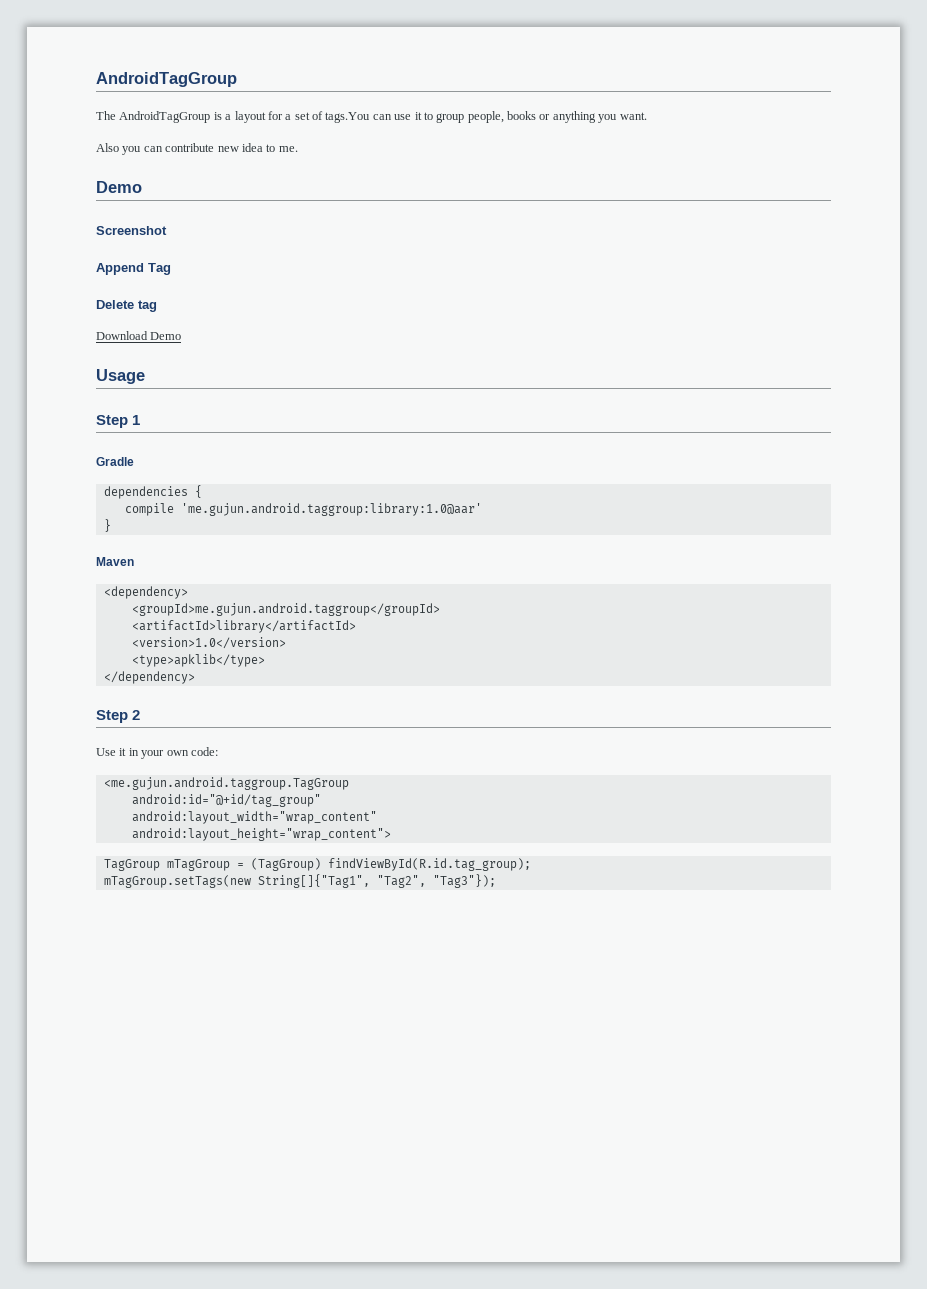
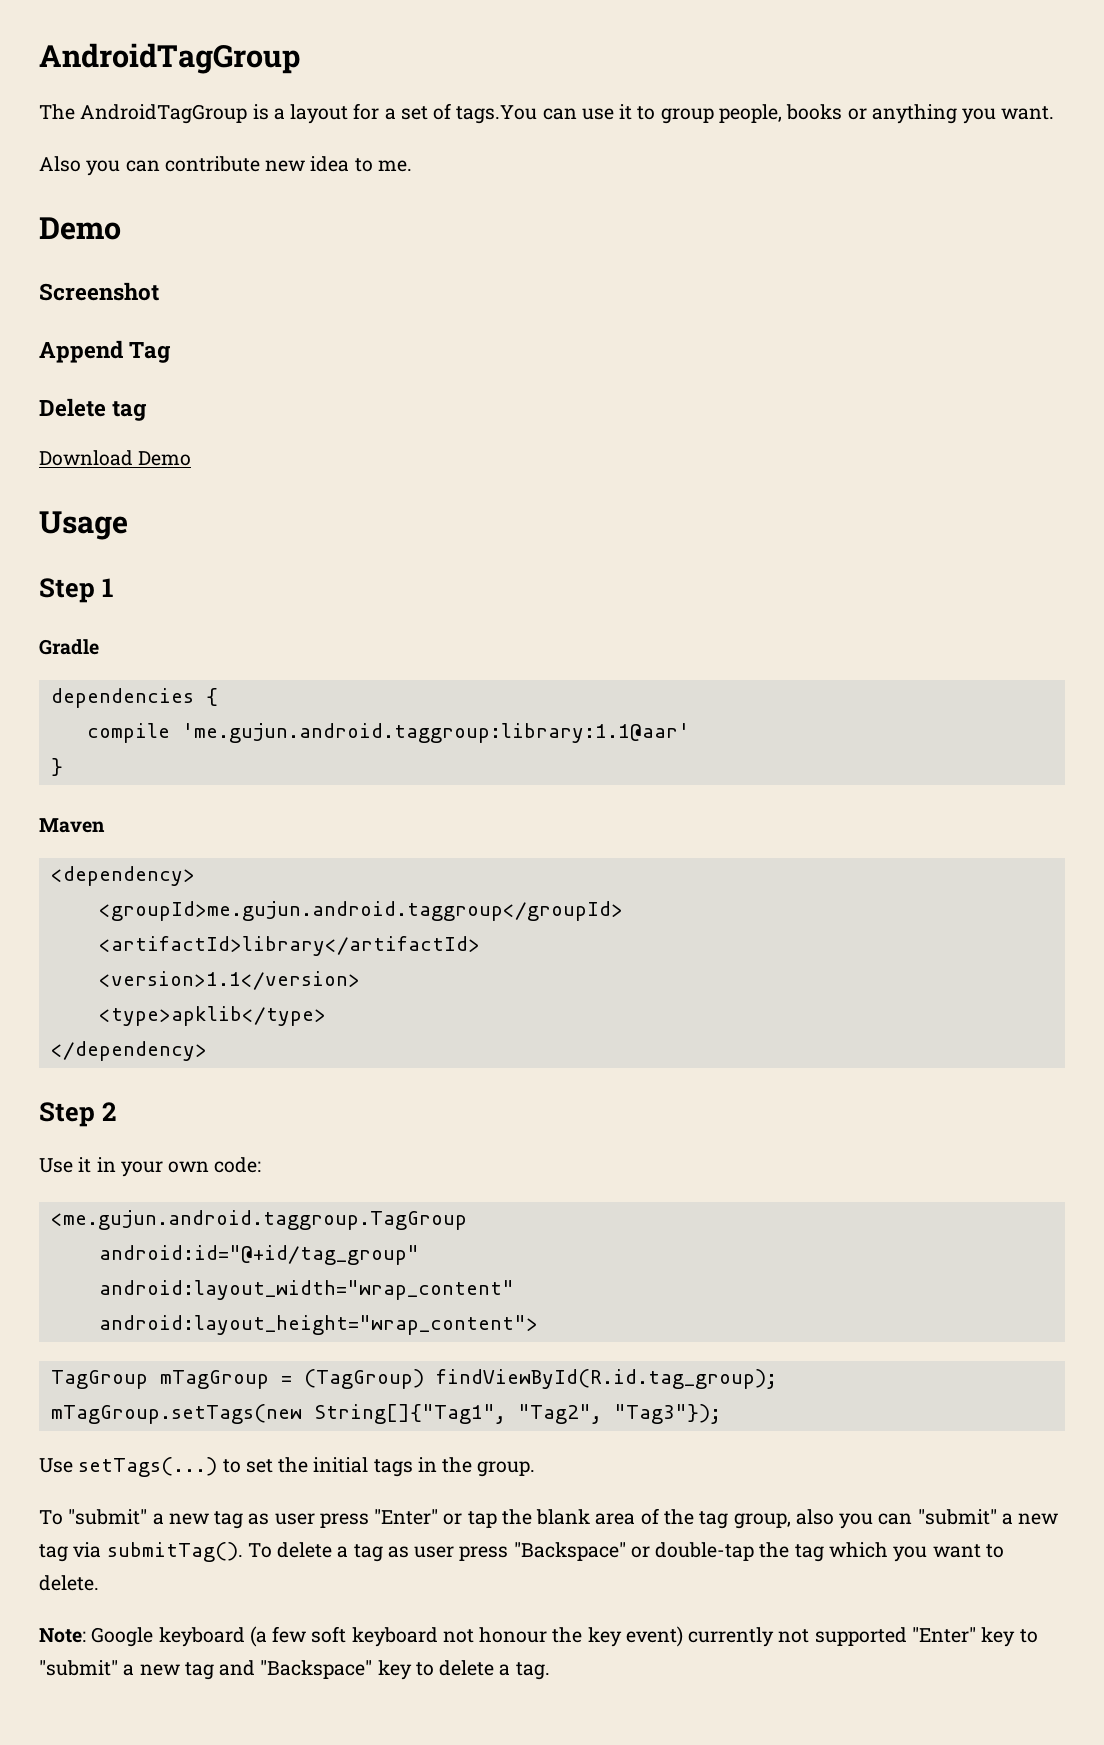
- compile 'me.gujun.android.taggroup:library:1.0@aar'
+ compile 'me.gujun.android.taggroup:library:1.1@aar'
- <version>1.0</version>
+ <version>1.1</version>
+ Use setTags(...) to set the initial tags in the group.
+ To "submit" a new tag as user press "Enter" or tap the blank area of the tag group, also you can "submit" a new tag via submitTag(). To delete a tag as user press "Backspace" or double-tap the tag which you want to delete.
+ Note: Google keyboard (a few soft keyboard not honour the key event) currently not supported "Enter" key to "submit" a new tag and "Backspace" key to delete a tag.

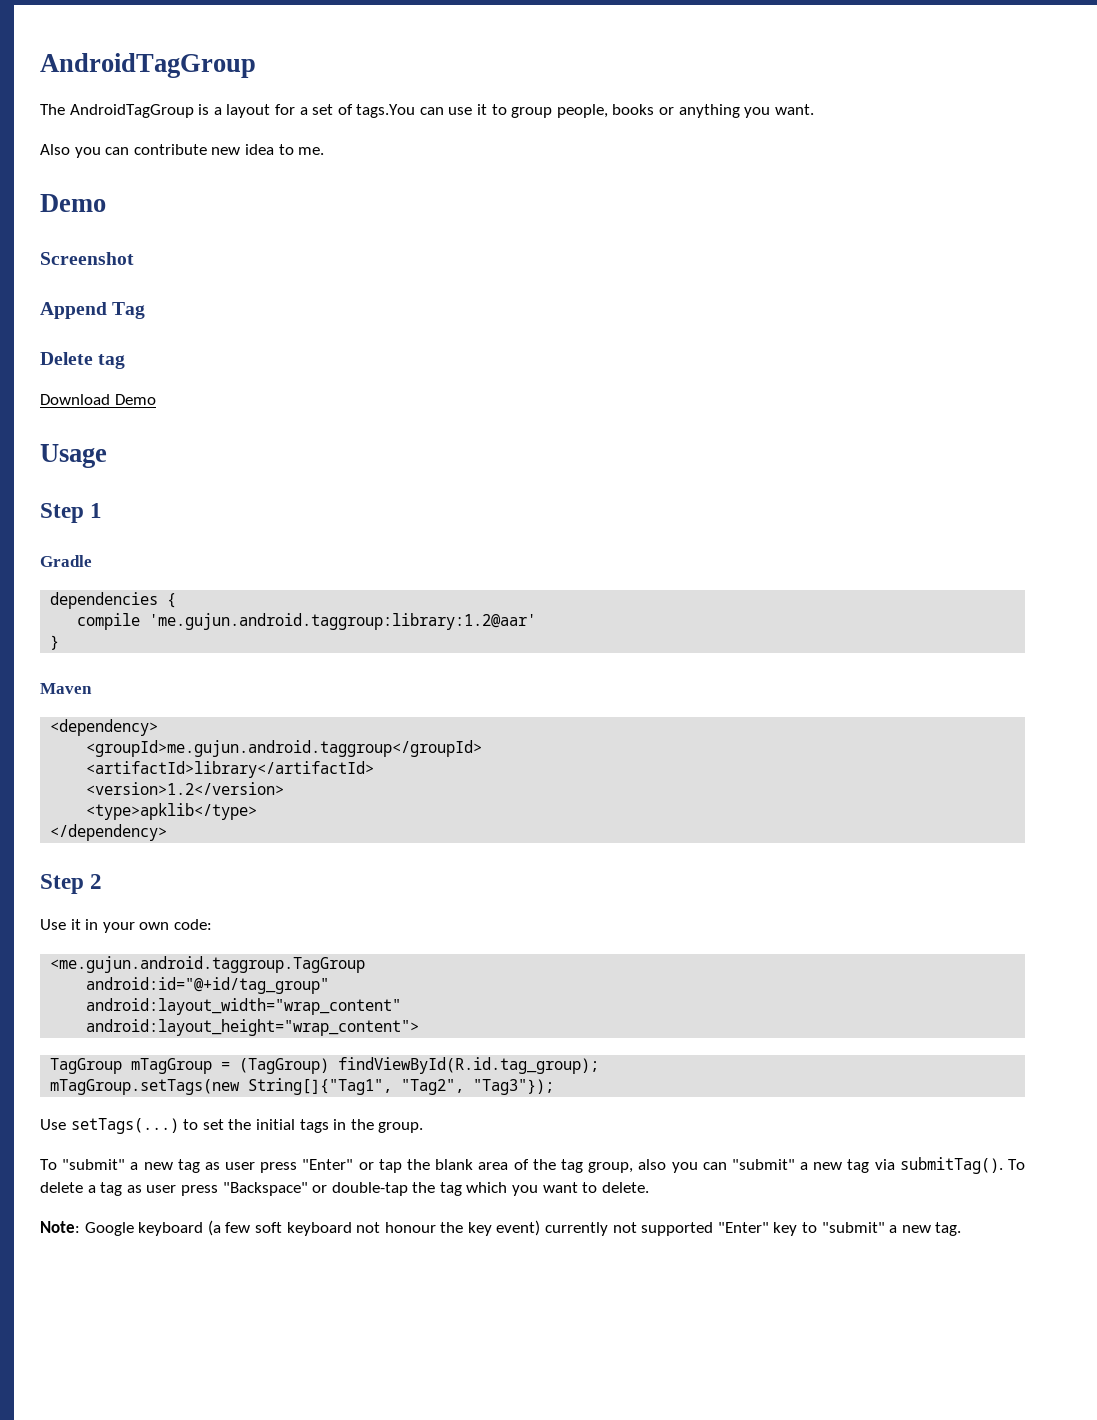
- compile 'me.gujun.android.taggroup:library:1.1@aar'
+ compile 'me.gujun.android.taggroup:library:1.2@aar'
- <version>1.1</version>
+ <version>1.2</version>
- Note: Google keyboard (a few soft keyboard not honour the key event) currently not supported "Enter" key to "submit" a new tag and "Backspace" key to delete a tag.
+ Note: Google keyboard (a few soft keyboard not honour the key event) currently not supported "Enter" key to "submit" a new tag.

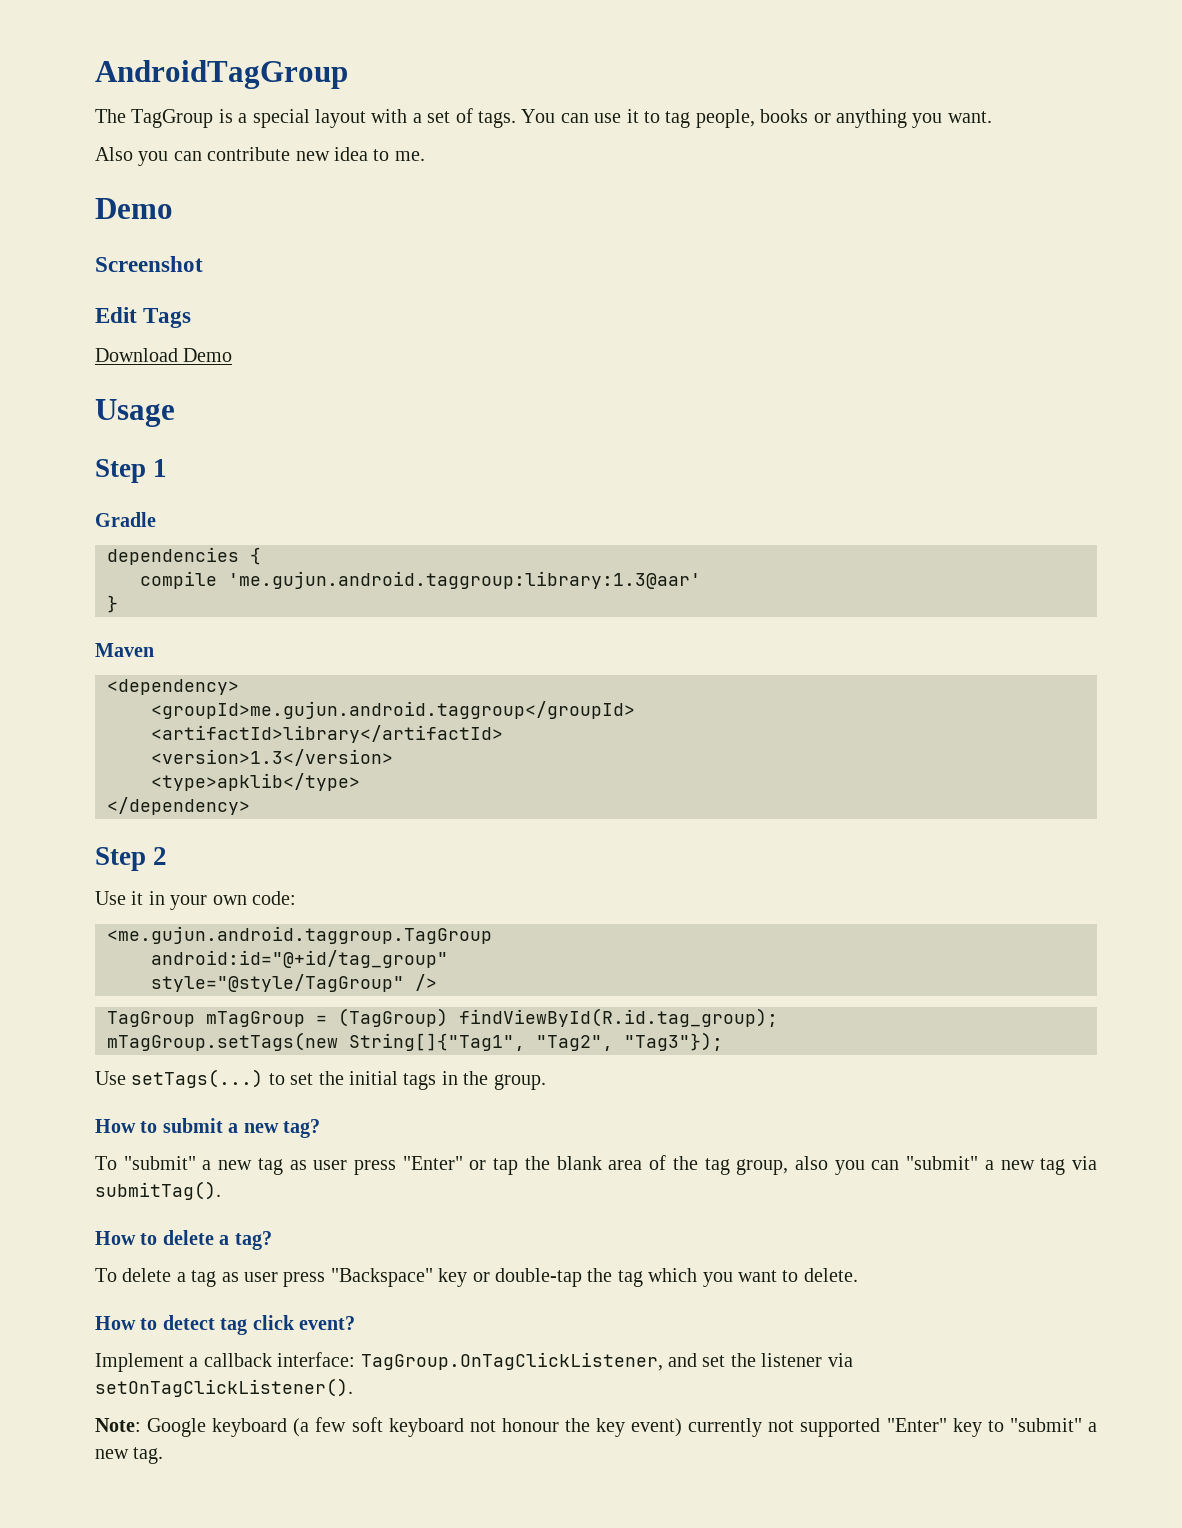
- The AndroidTagGroup is a layout for a set of tags.You can use it to group people, books or anything you want.
+ The TagGroup is a special layout with a set of tags. You can use it to tag people, books or anything you want.
- Append Tag
- Delete tag
+ Edit Tags
- compile 'me.gujun.android.taggroup:library:1.2@aar'
+ compile 'me.gujun.android.taggroup:library:1.3@aar'
- <version>1.2</version>
+ <version>1.3</version>
- android:layout_width="wrap_content"
- android:layout_height="wrap_content">
+ style="@style/TagGroup" />
+ How to submit a new tag?
- To "submit" a new tag as user press "Enter" or tap the blank area of the tag group, also you can "submit" a new tag via submitTag(). To delete a tag as user press "Backspace" or double-tap the tag which you want to delete.
+ To "submit" a new tag as user press "Enter" or tap the blank area of the tag group, also you can "submit" a new tag via submitTag().
+ How to delete a tag?
+ To delete a tag as user press "Backspace" key or double-tap the tag which you want to delete.
+ How to detect tag click event?
+ Implement a callback interface: TagGroup.OnTagClickListener, and set the listener via setOnTagClickListener().

